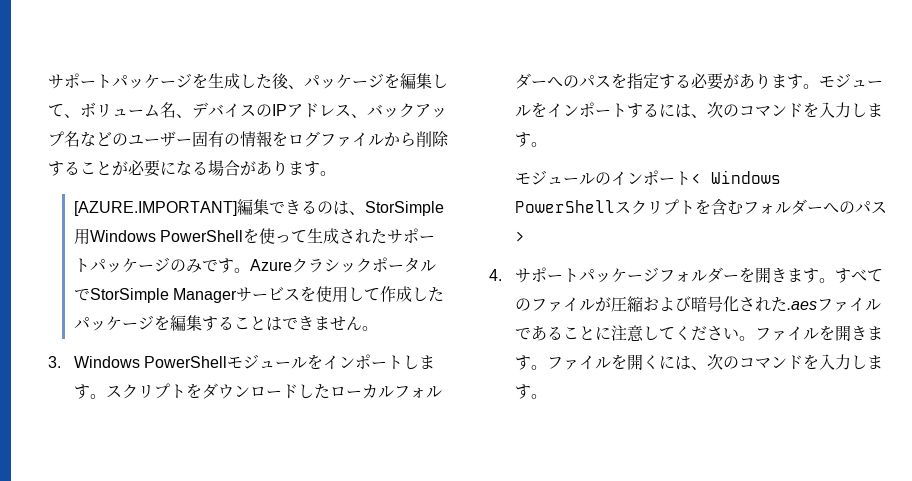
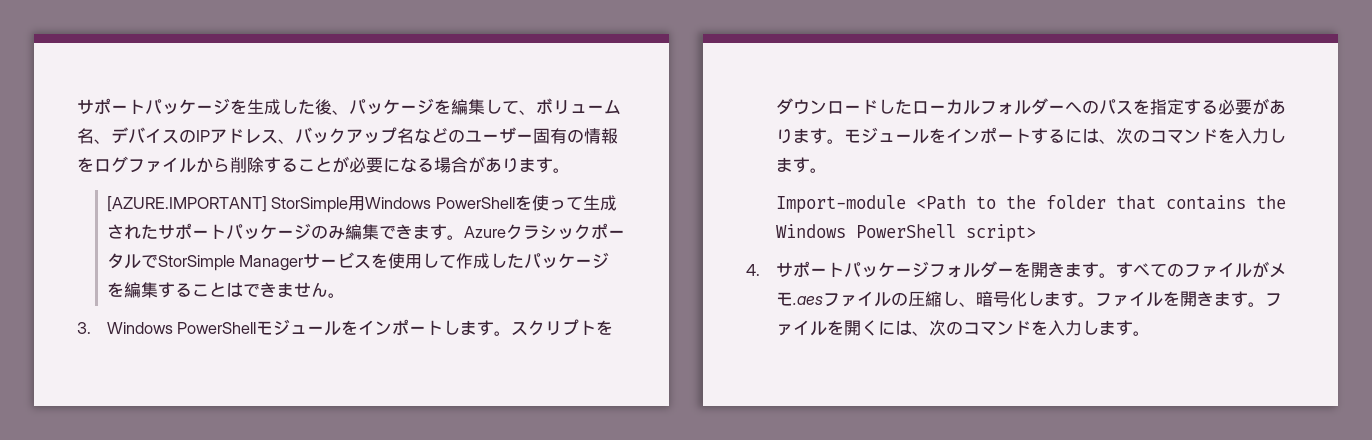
- [AZURE.IMPORTANT]編集できるのは、StorSimple用Windows PowerShellを使って生成されたサポートパッケージのみです。
+ [AZURE.IMPORTANT] StorSimple用Windows PowerShellを使って生成されたサポートパッケージのみ編集できます。
- モジュールのインポート< Windows PowerShellスクリプトを含むフォルダーへのパス>
+ Import-module <Path to the folder that contains the Windows PowerShell script>
- すべてのファイルが圧縮および暗号化された.aesファイルであることに注意してください。
+ すべてのファイルがメモ.aesファイルの圧縮し、暗号化します。

